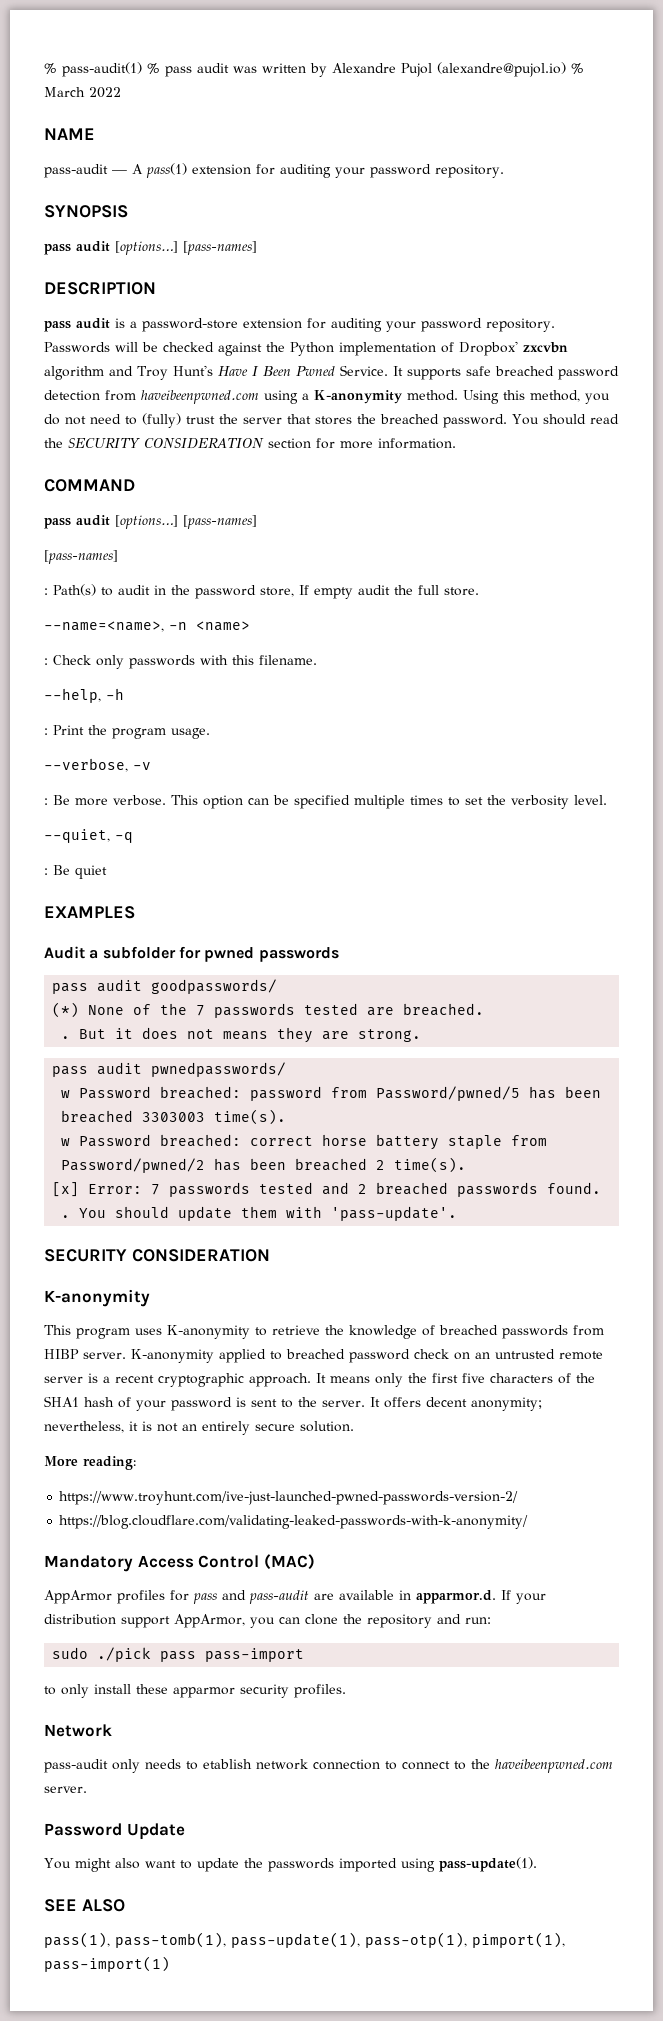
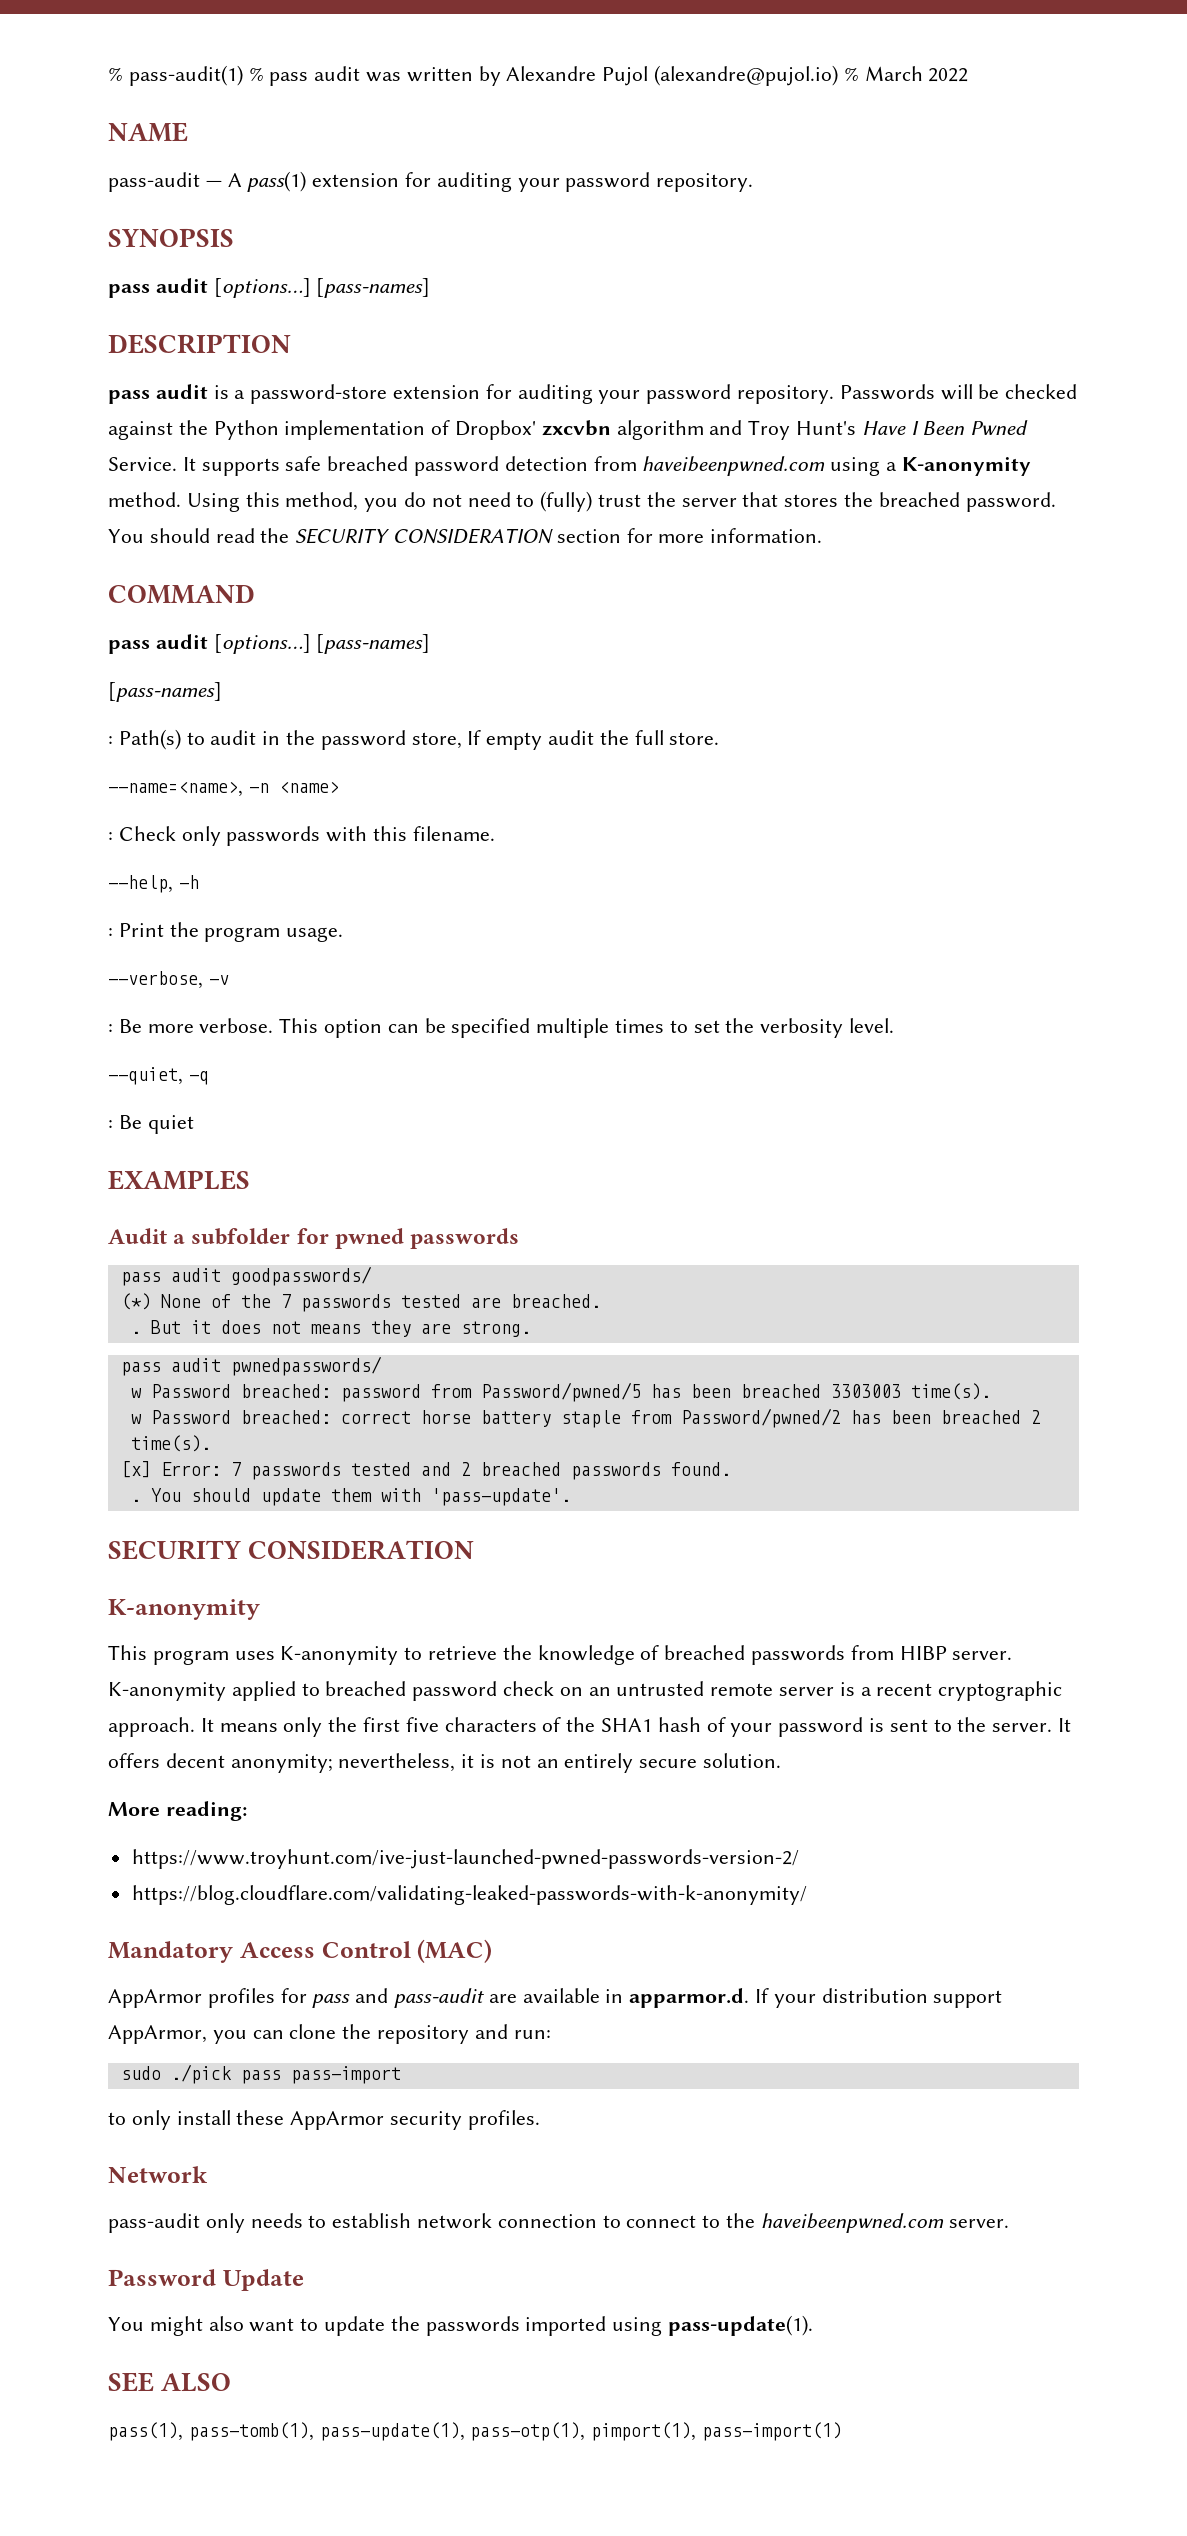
- to only install these apparmor security profiles.
+ to only install these AppArmor security profiles.
- pass-audit only needs to etablish network connection to connect to the haveibeenpwned.com server.
+ pass-audit only needs to establish network connection to connect to the haveibeenpwned.com server.

